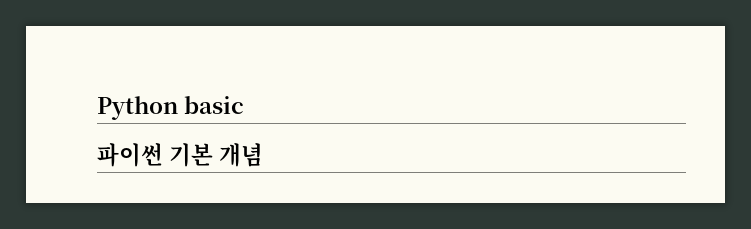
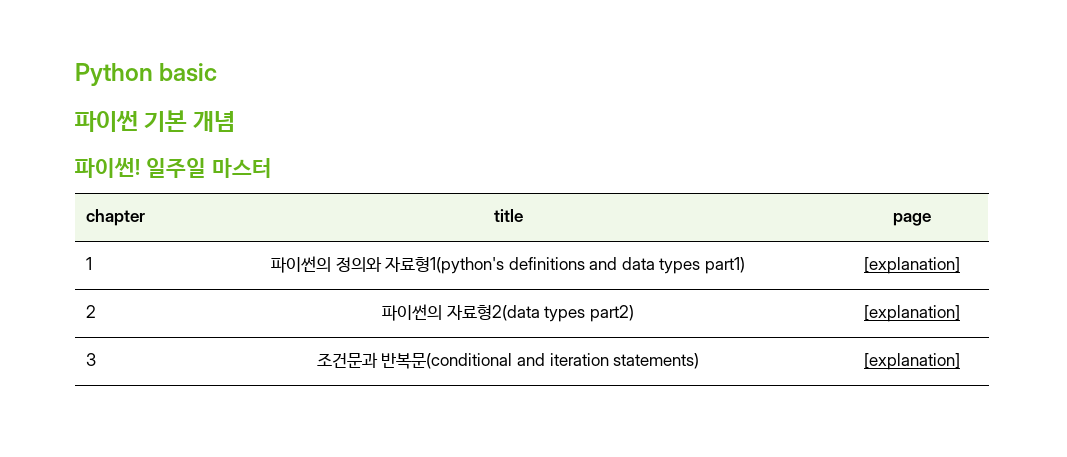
+ 파이썬! 일주일 마스터
+ chapter | title | page
+ 1 | 파이썬의 정의와 자료형1(python's definitions and data types part1) | [explanation]
+ 2 | 파이썬의 자료형2(data types part2) | [explanation]
+ 3 | 조건문과 반복문(conditional and iteration statements) | [explanation]

